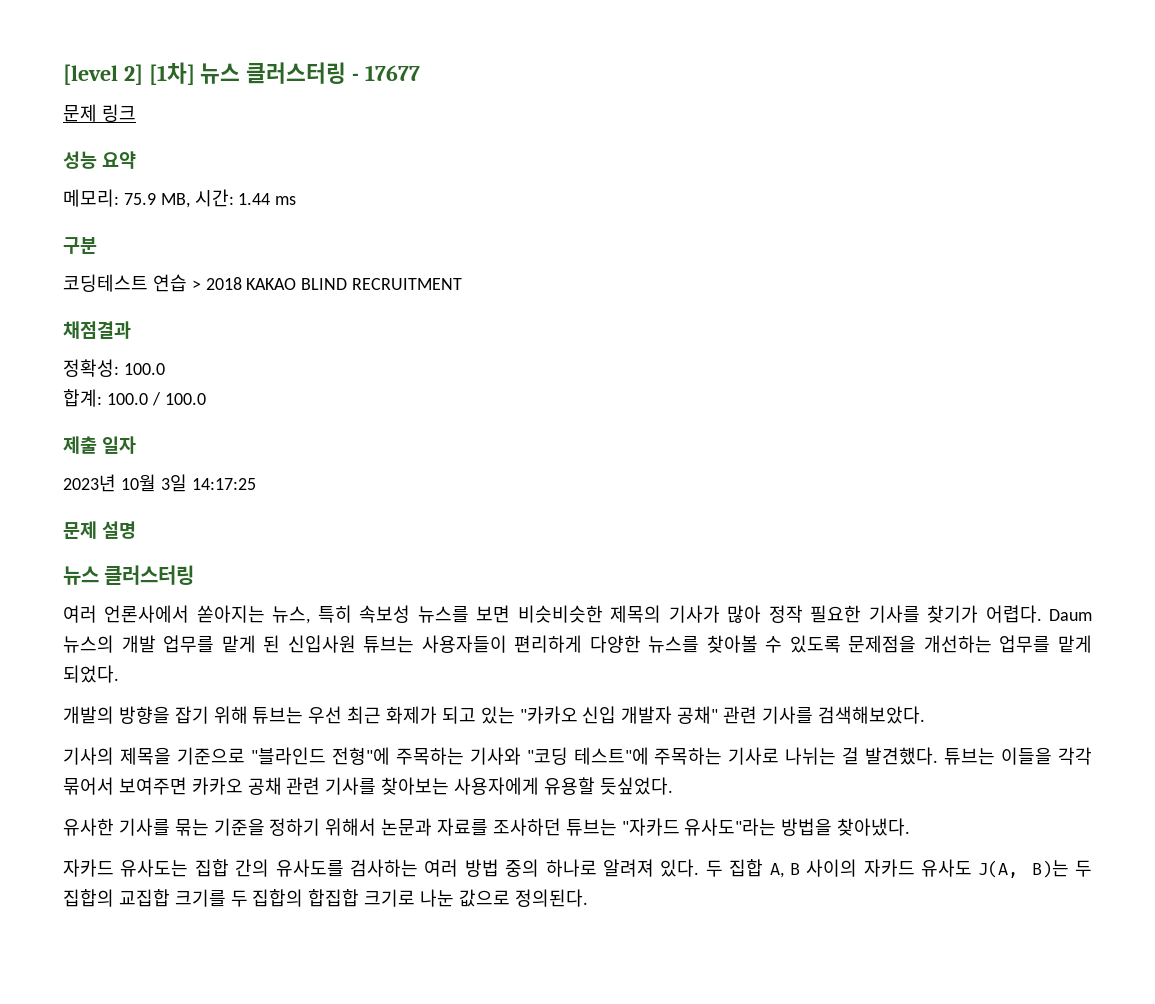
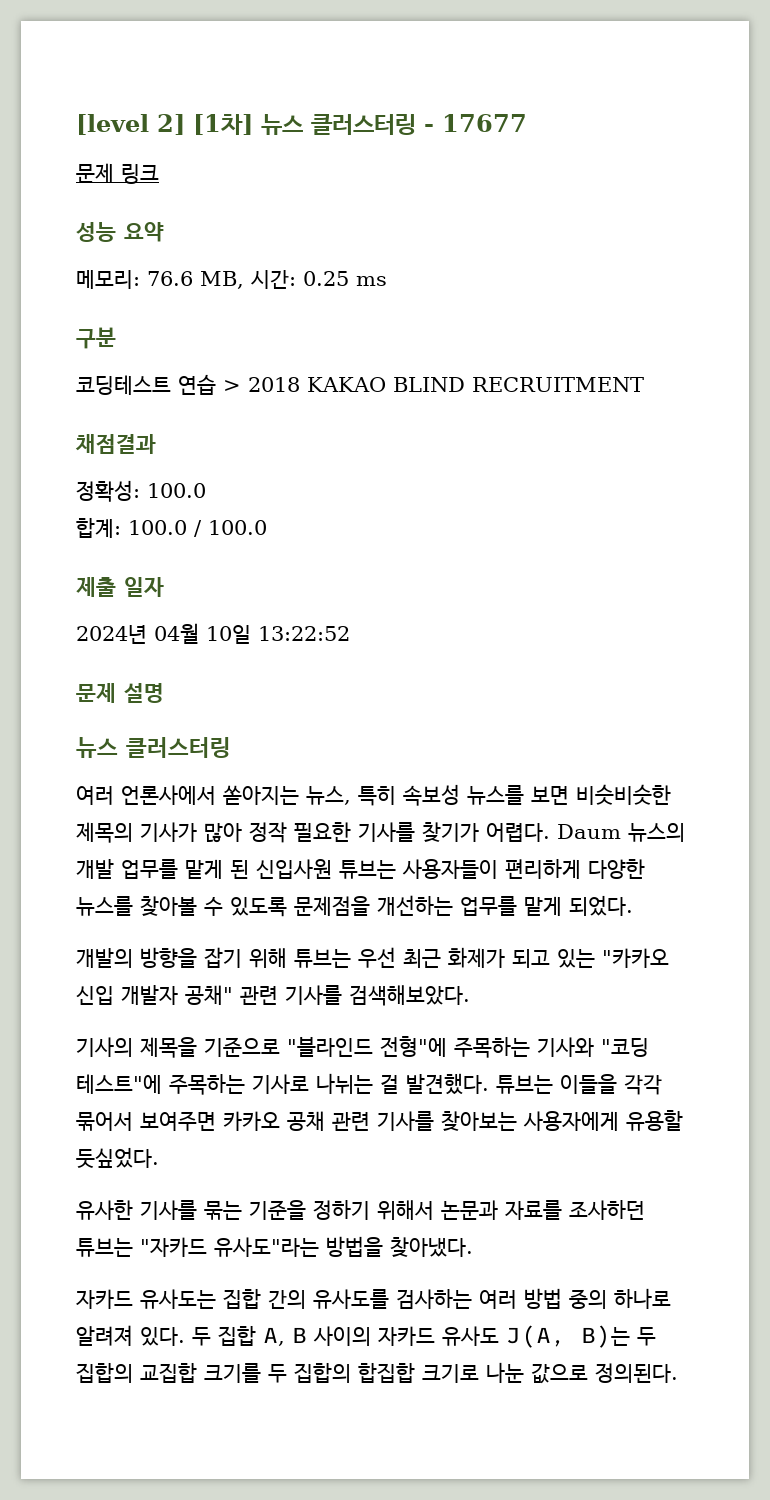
- 메모리: 75.9 MB, 시간: 1.44 ms
+ 메모리: 76.6 MB, 시간: 0.25 ms
- 2023년 10월 3일 14:17:25
+ 2024년 04월 10일 13:22:52

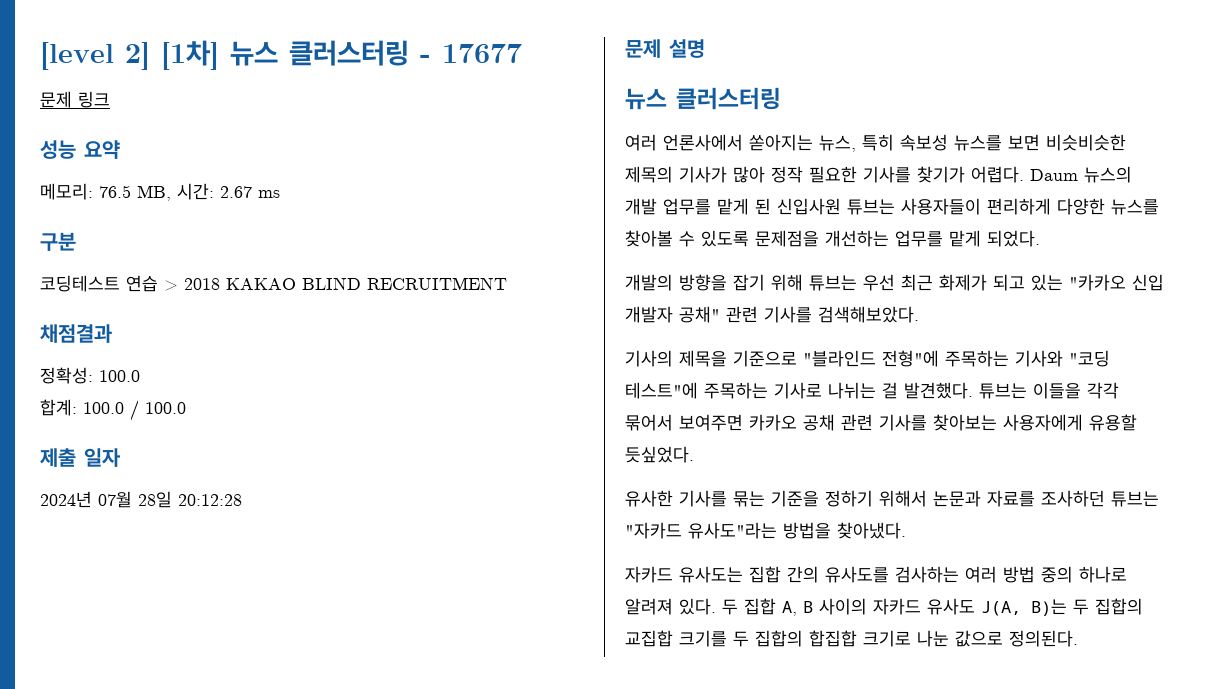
- 메모리: 76.6 MB, 시간: 0.25 ms
+ 메모리: 76.5 MB, 시간: 2.67 ms
- 2024년 04월 10일 13:22:52
+ 2024년 07월 28일 20:12:28

